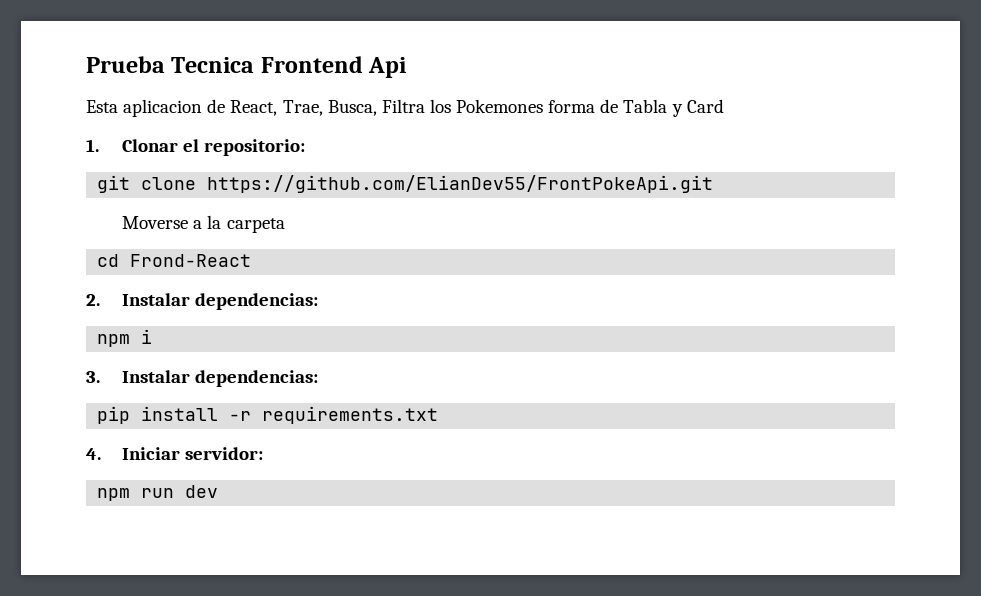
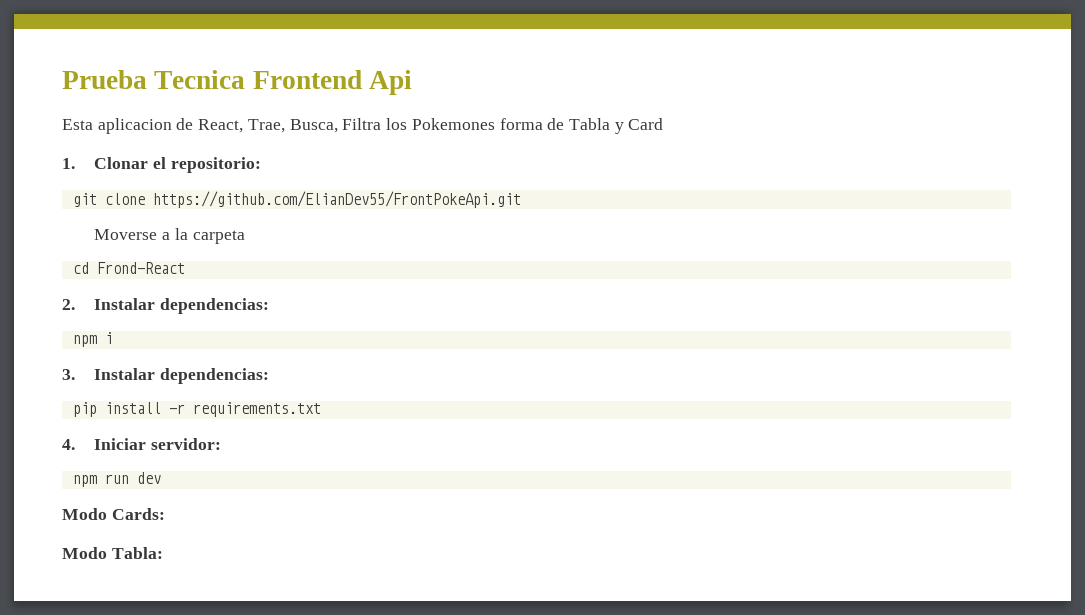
+ Modo Cards:
+ Modo Tabla:

